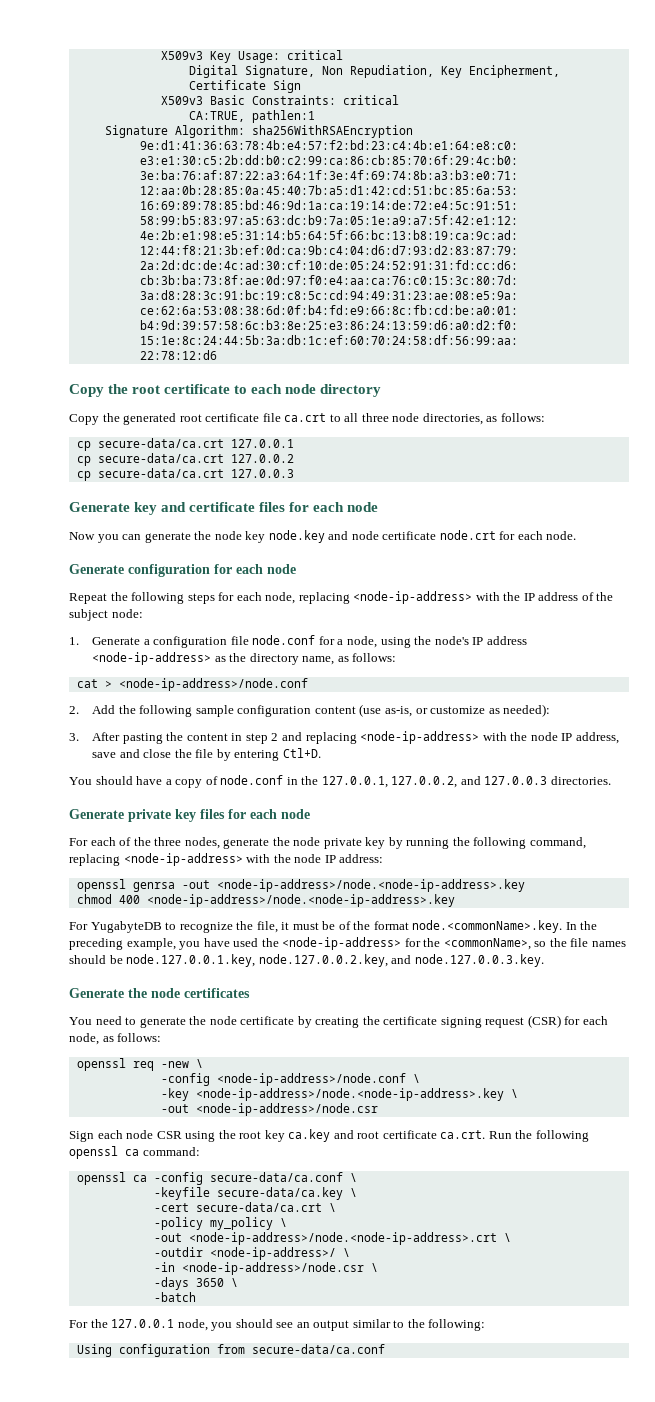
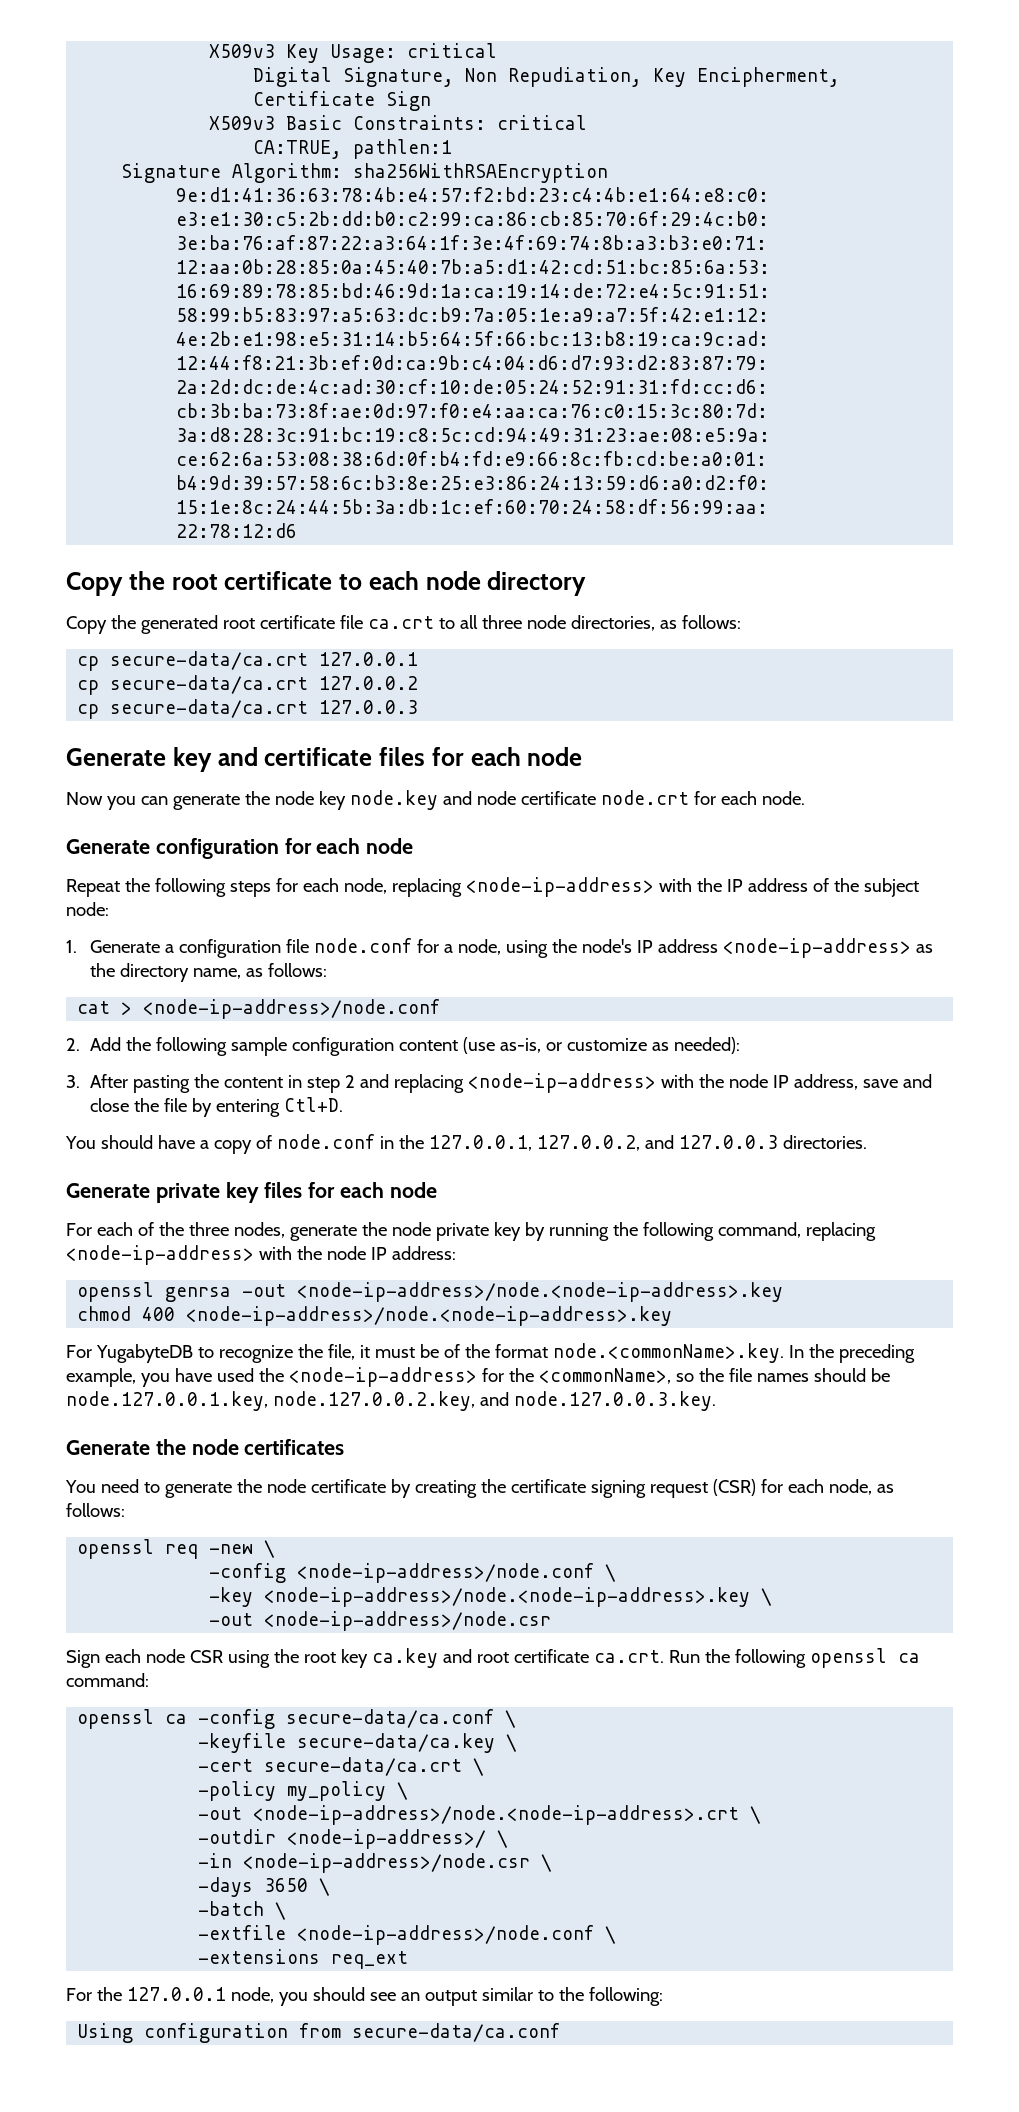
- -batch
+ -batch \
+ -extfile <node-ip-address>/node.conf \
+ -extensions req_ext

